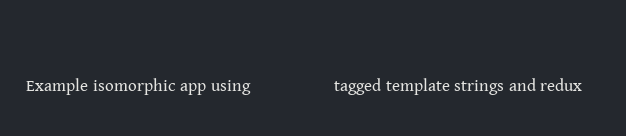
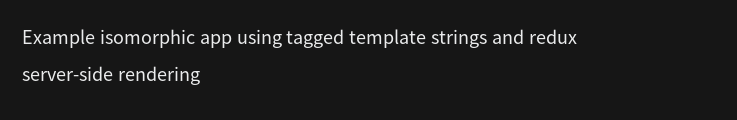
+ server-side rendering

